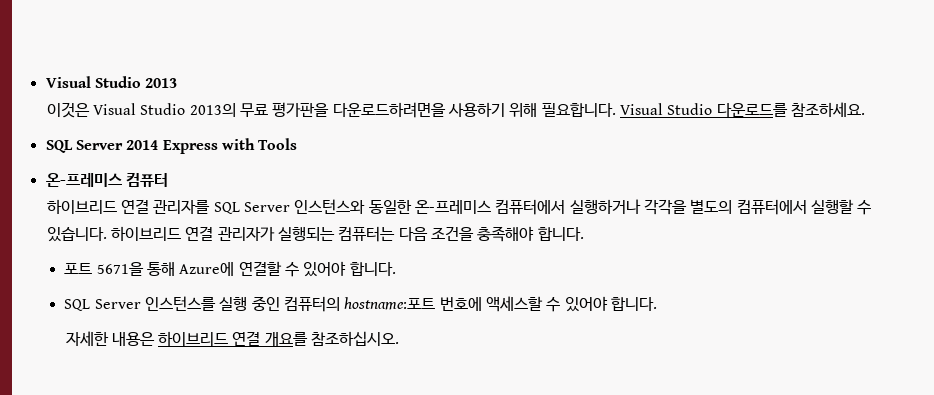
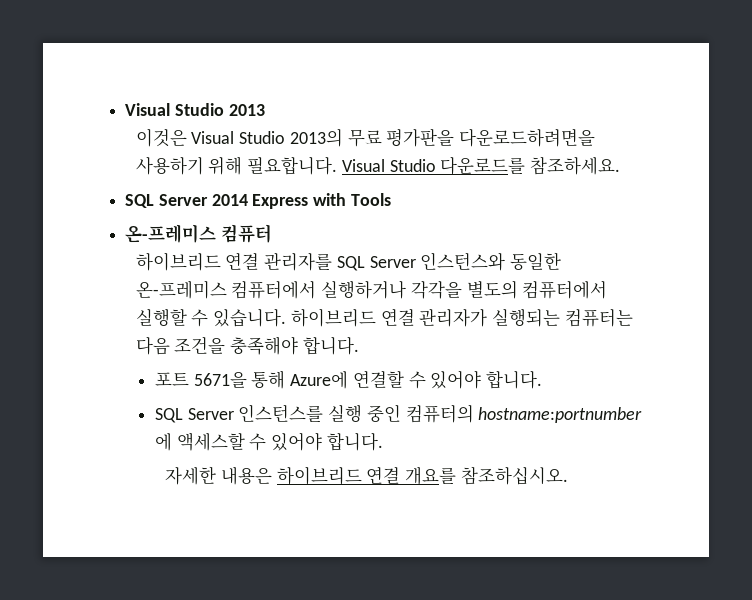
- SQL Server 인스턴스를 실행 중인 컴퓨터의 hostname:포트 번호에 액세스할 수 있어야 합니다.
+ SQL Server 인스턴스를 실행 중인 컴퓨터의 hostname:portnumber 에 액세스할 수 있어야 합니다.

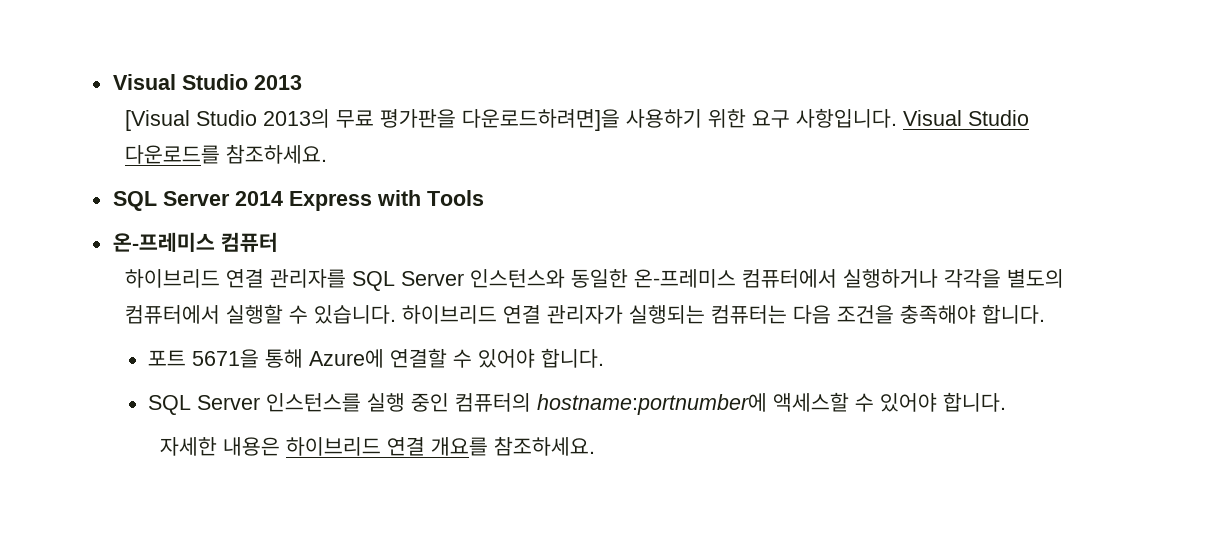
- 이것은 Visual Studio 2013의 무료 평가판을 다운로드하려면을 사용하기 위해 필요합니다.
+ [Visual Studio 2013의 무료 평가판을 다운로드하려면]을 사용하기 위한 요구 사항입니다.
- SQL Server 인스턴스를 실행 중인 컴퓨터의 hostname:portnumber 에 액세스할 수 있어야 합니다.
+ SQL Server 인스턴스를 실행 중인 컴퓨터의 hostname:portnumber에 액세스할 수 있어야 합니다.
- 자세한 내용은 하이브리드 연결 개요를 참조하십시오.
+ 자세한 내용은 하이브리드 연결 개요를 참조하세요.

